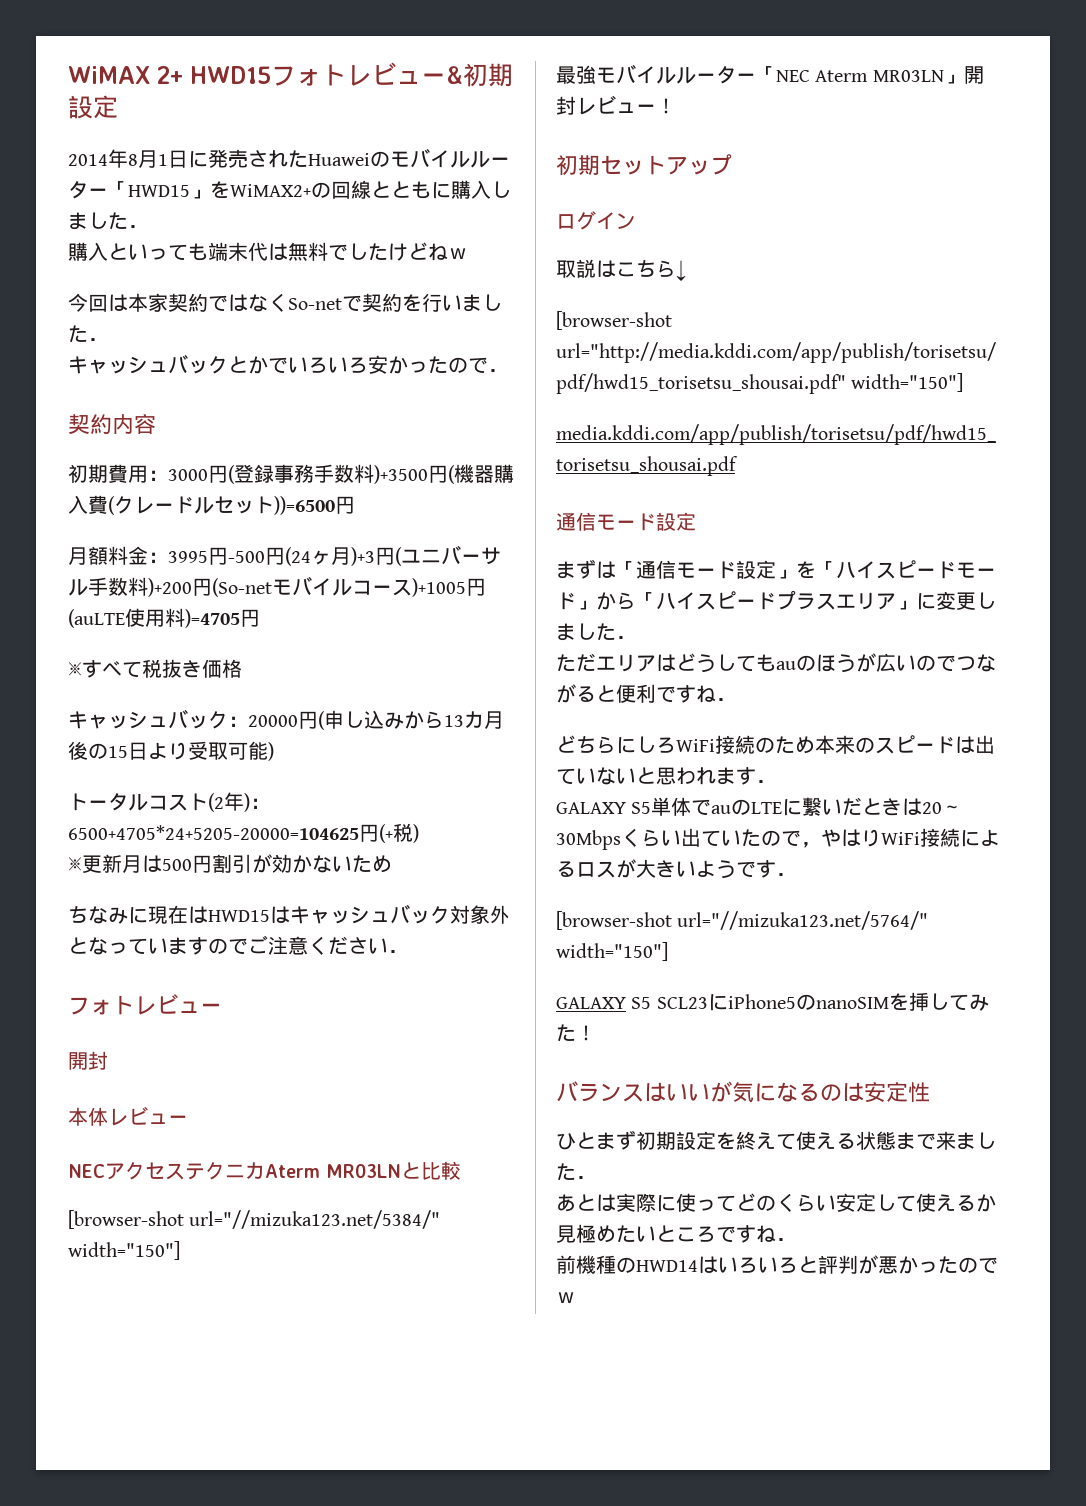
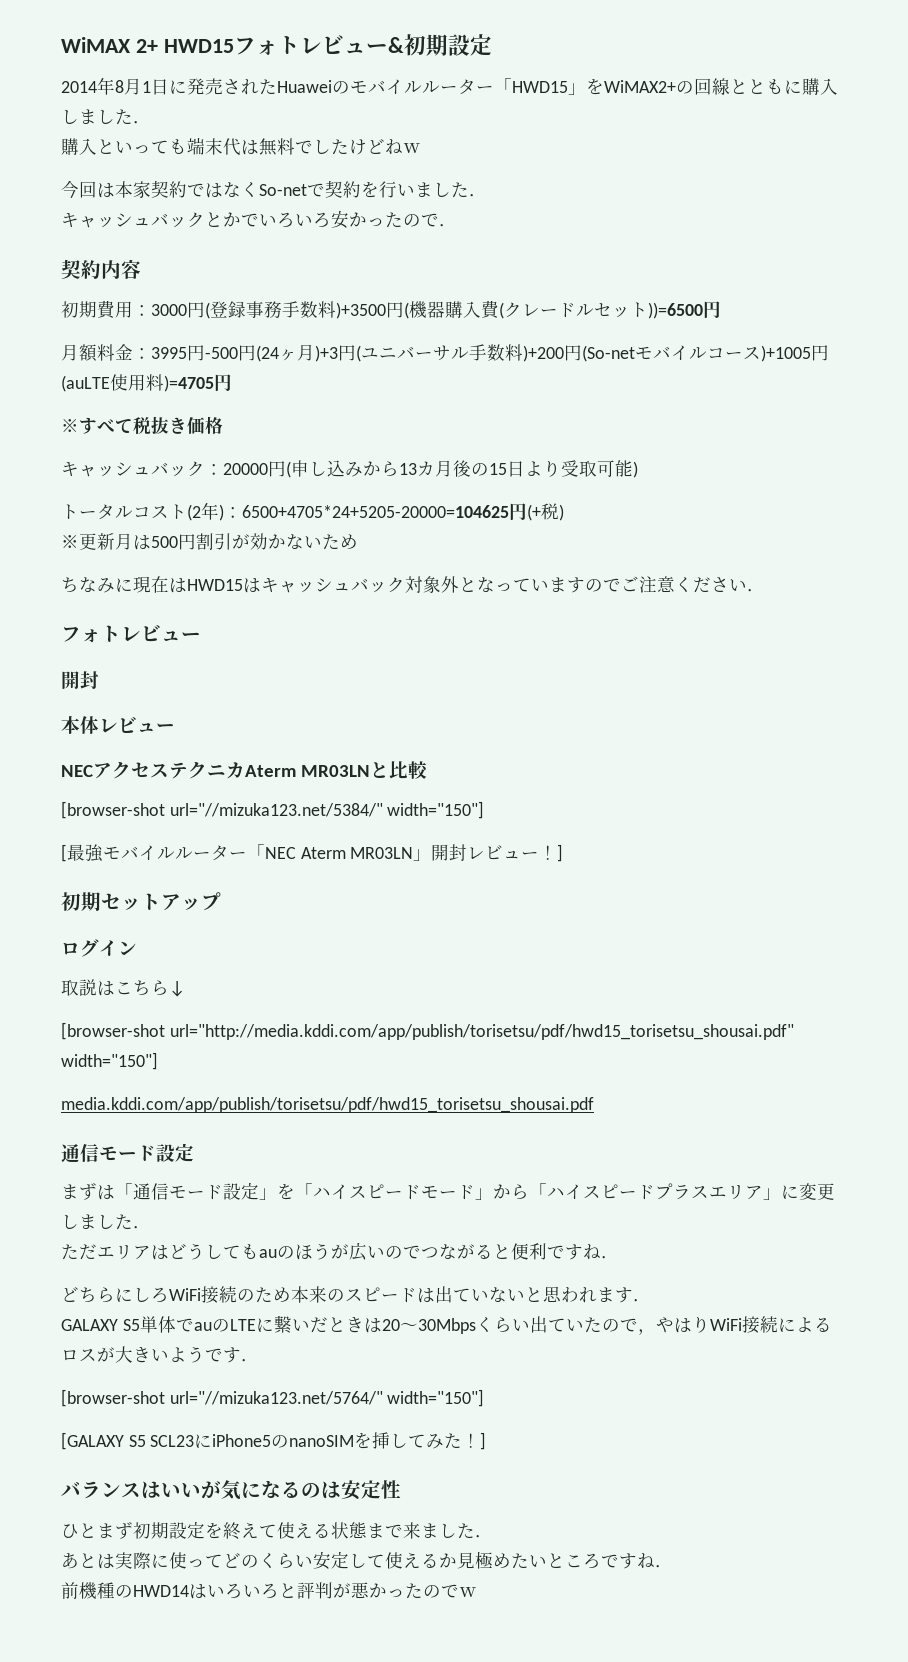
- 最強モバイルルーター「NEC Aterm MR03LN」開封レビュー！
+ [最強モバイルルーター「NEC Aterm MR03LN」開封レビュー！]
- GALAXY S5 SCL23にiPhone5のnanoSIMを挿してみた！
+ [GALAXY S5 SCL23にiPhone5のnanoSIMを挿してみた！]

